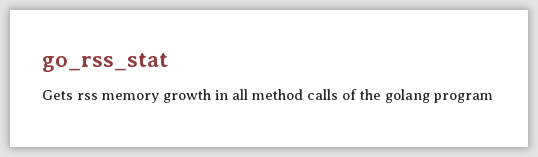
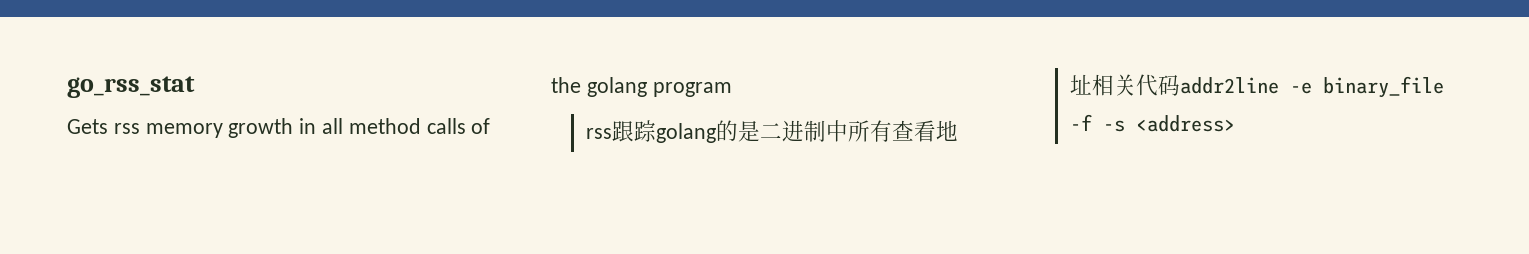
+ rss跟踪golang的是二进制中所有查看地址相关代码addr2line -e binary_file -f -s <address>

